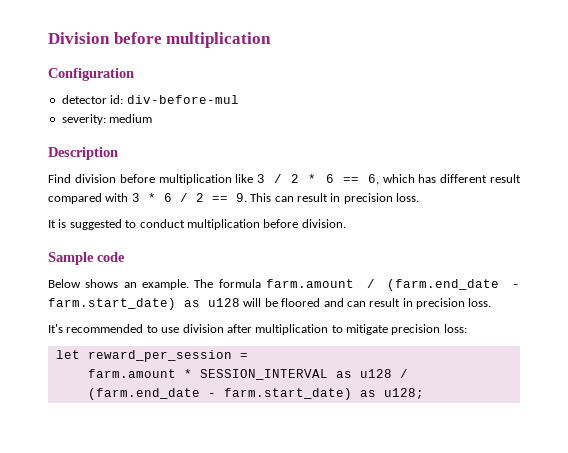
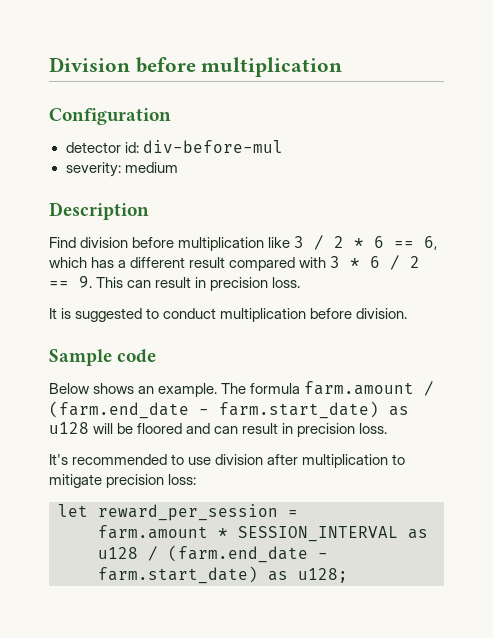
- Find division before multiplication like 3 / 2 * 6 == 6, which has different result compared with 3 * 6 / 2 == 9. This can result in precision loss.
+ Find division before multiplication like 3 / 2 * 6 == 6, which has a different result compared with 3 * 6 / 2 == 9. This can result in precision loss.

